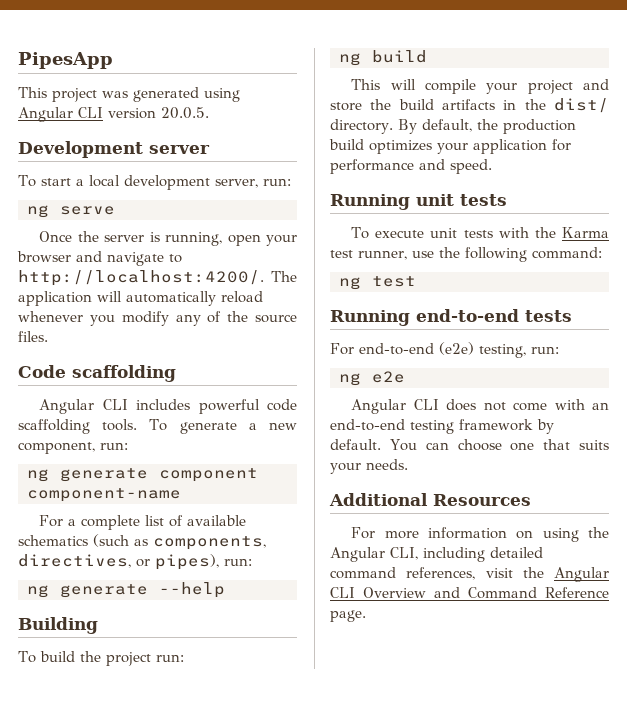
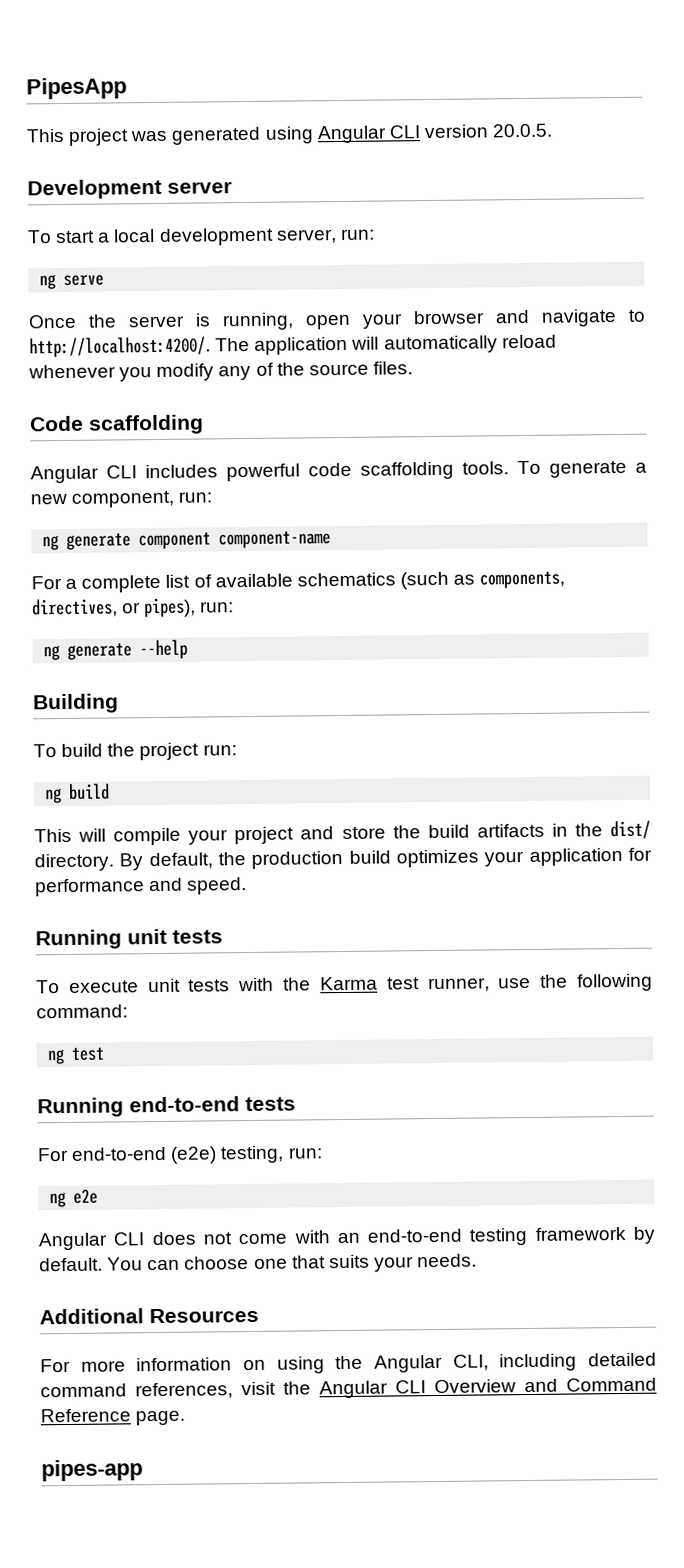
+ pipes-app

